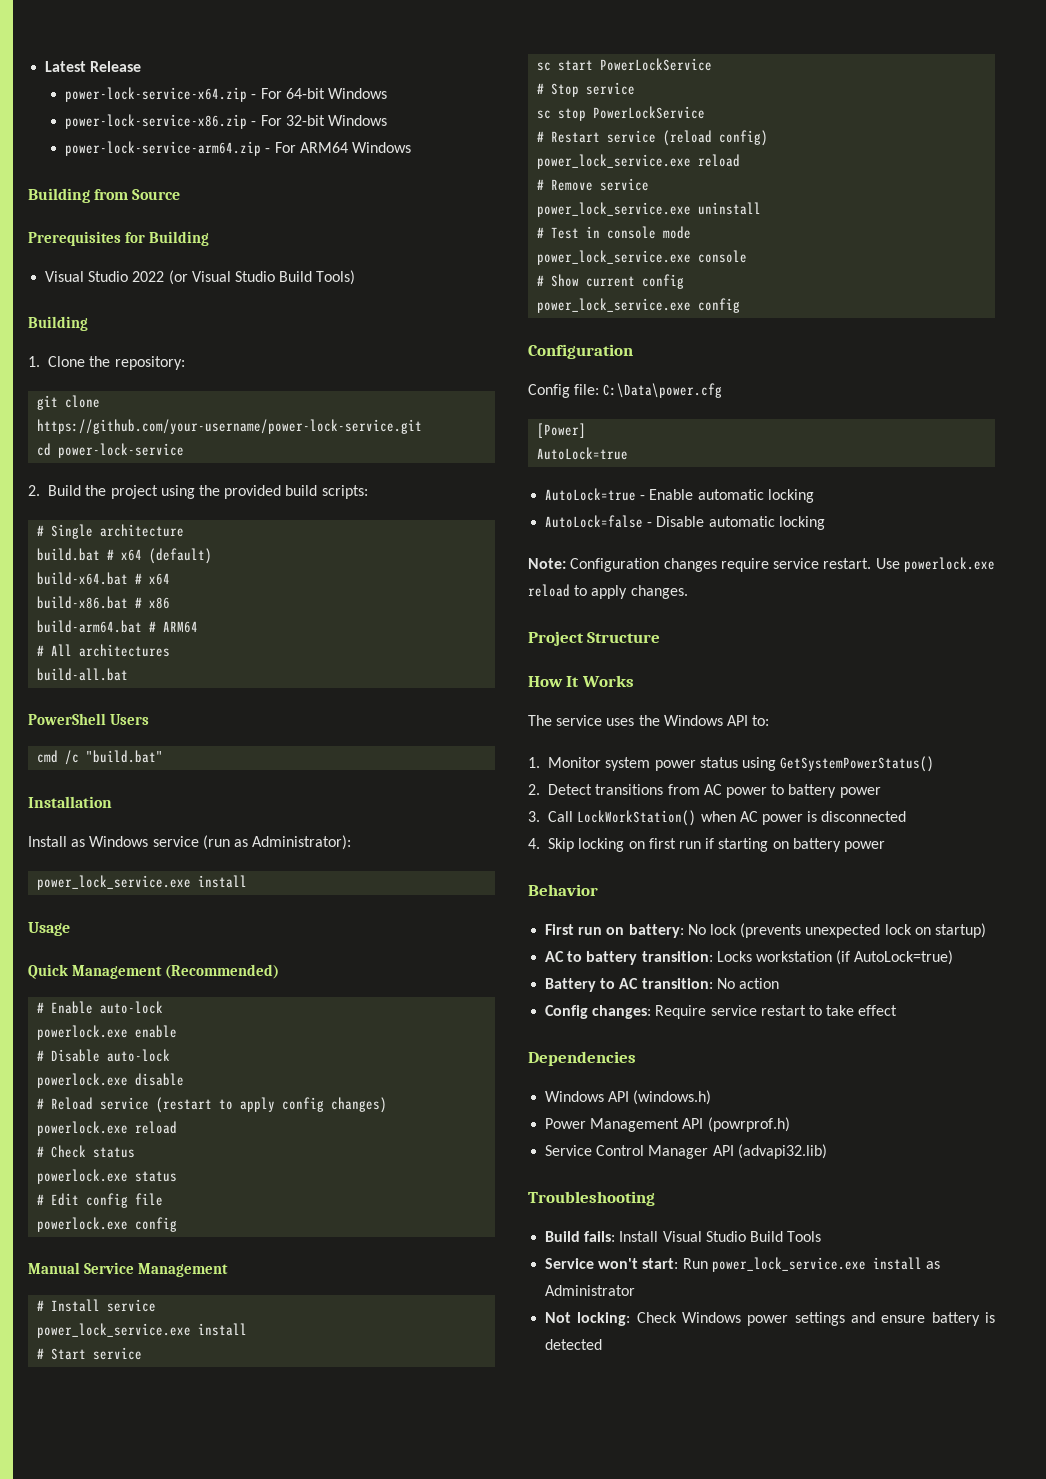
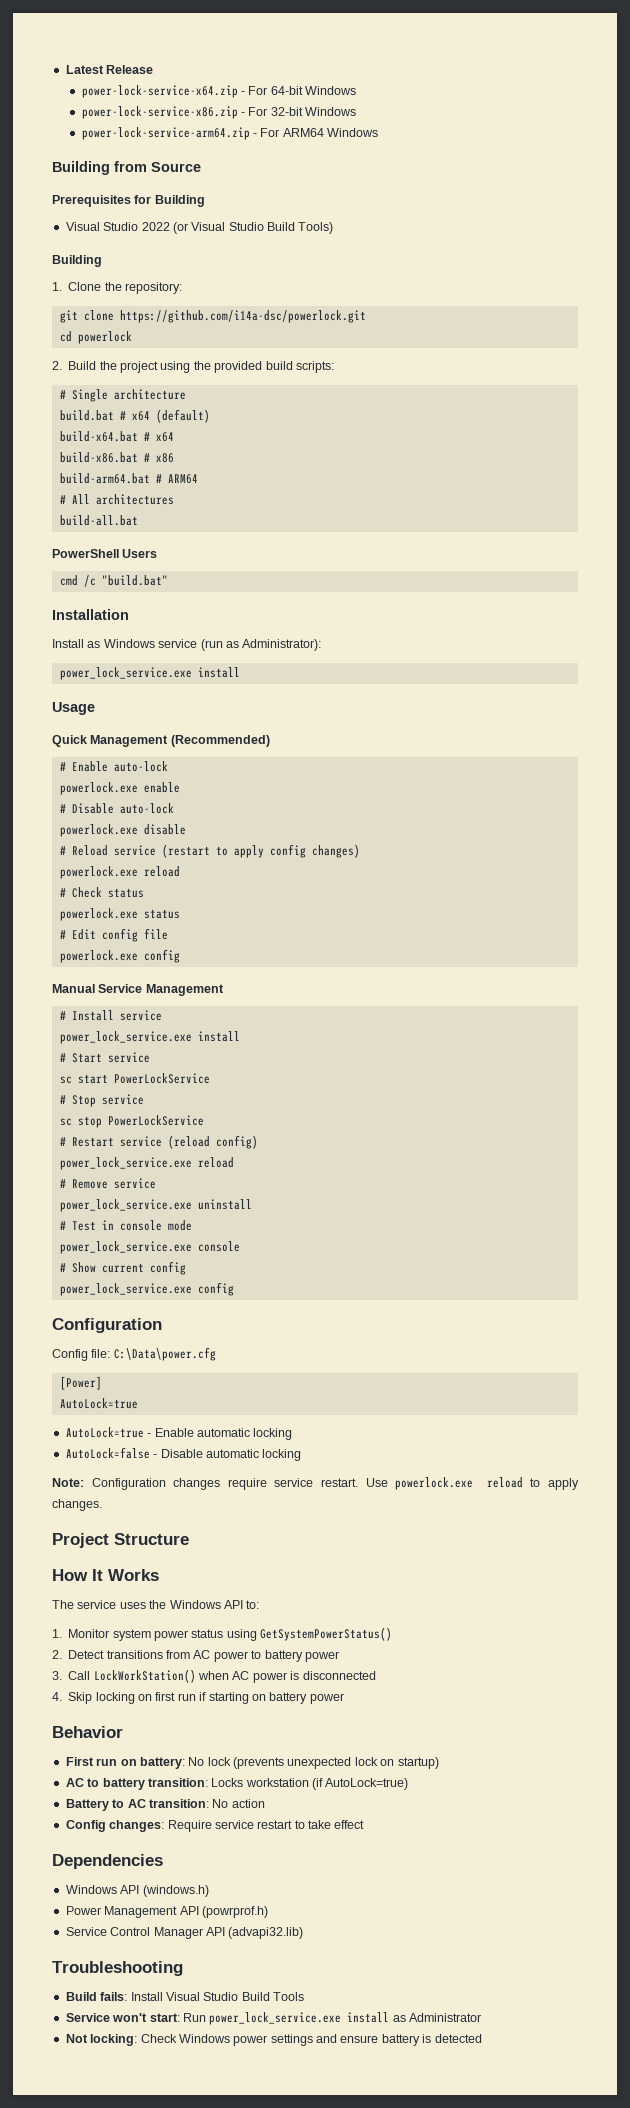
- git clone https://github.com/your-username/power-lock-service.git
+ git clone https://github.com/i14a-dsc/powerlock.git
- cd power-lock-service
+ cd powerlock

